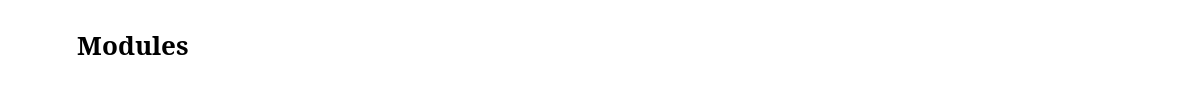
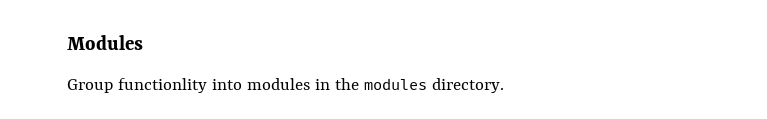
+ Group functionlity into modules in the modules directory.

